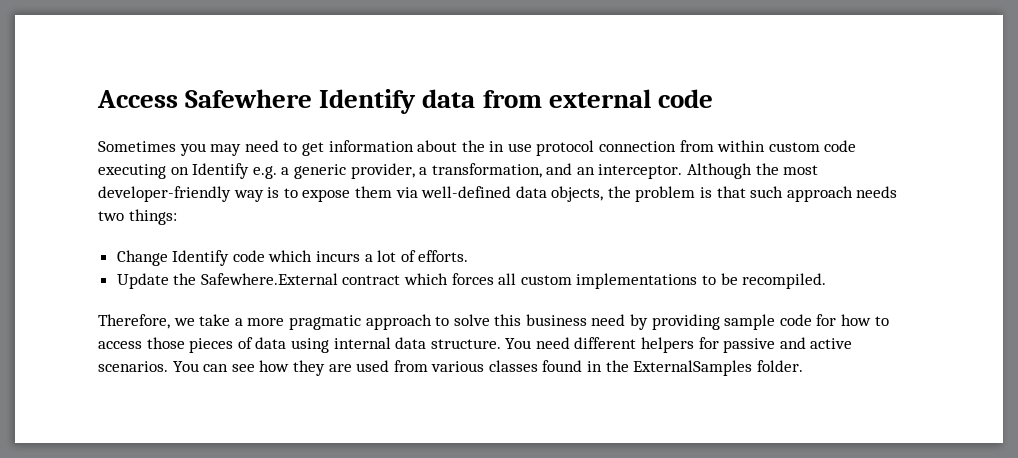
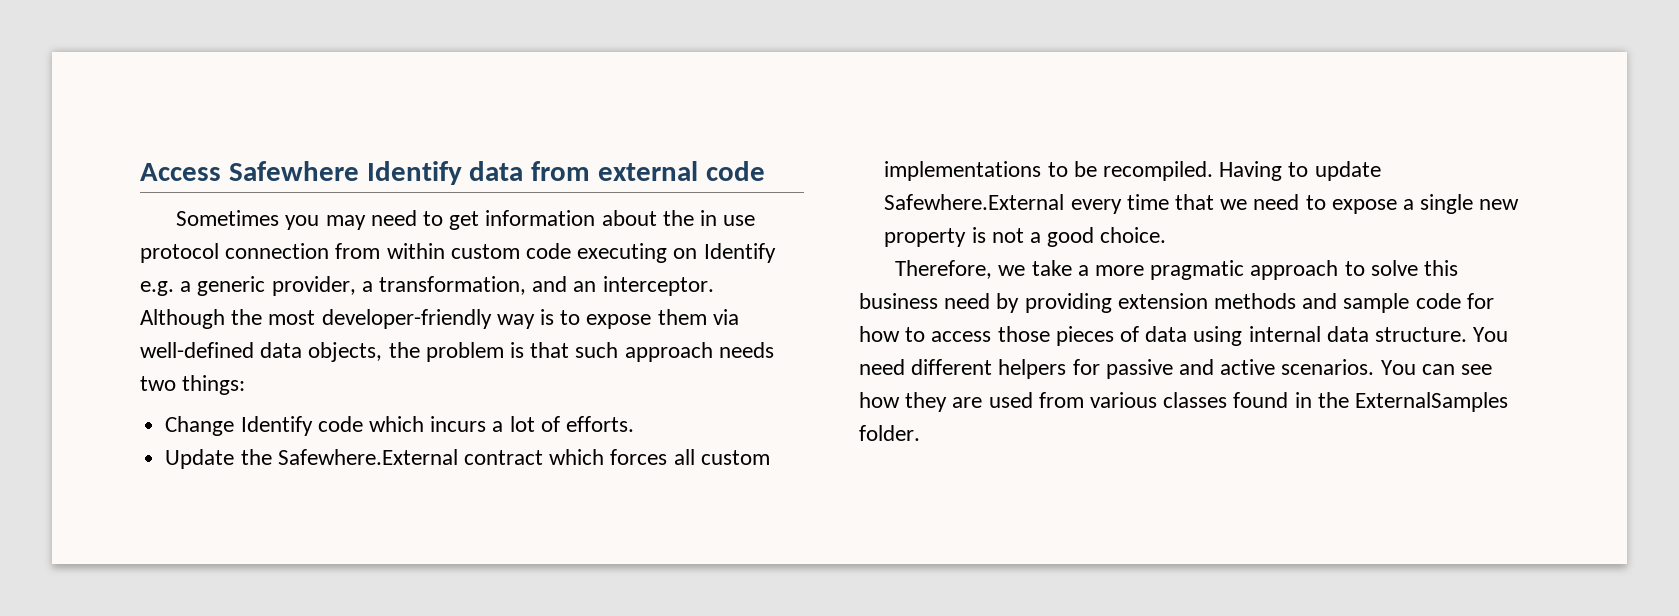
+ Having to update Safewhere.External every time that we need to expose a single new property is not a good choice.
- Therefore, we take a more pragmatic approach to solve this business need by providing sample code for how to access those pieces of data using internal data structure.
+ Therefore, we take a more pragmatic approach to solve this business need by providing extension methods and sample code for how to access those pieces of data using internal data structure.

